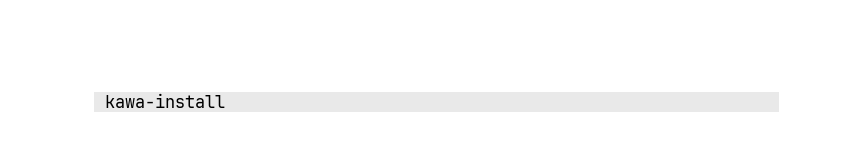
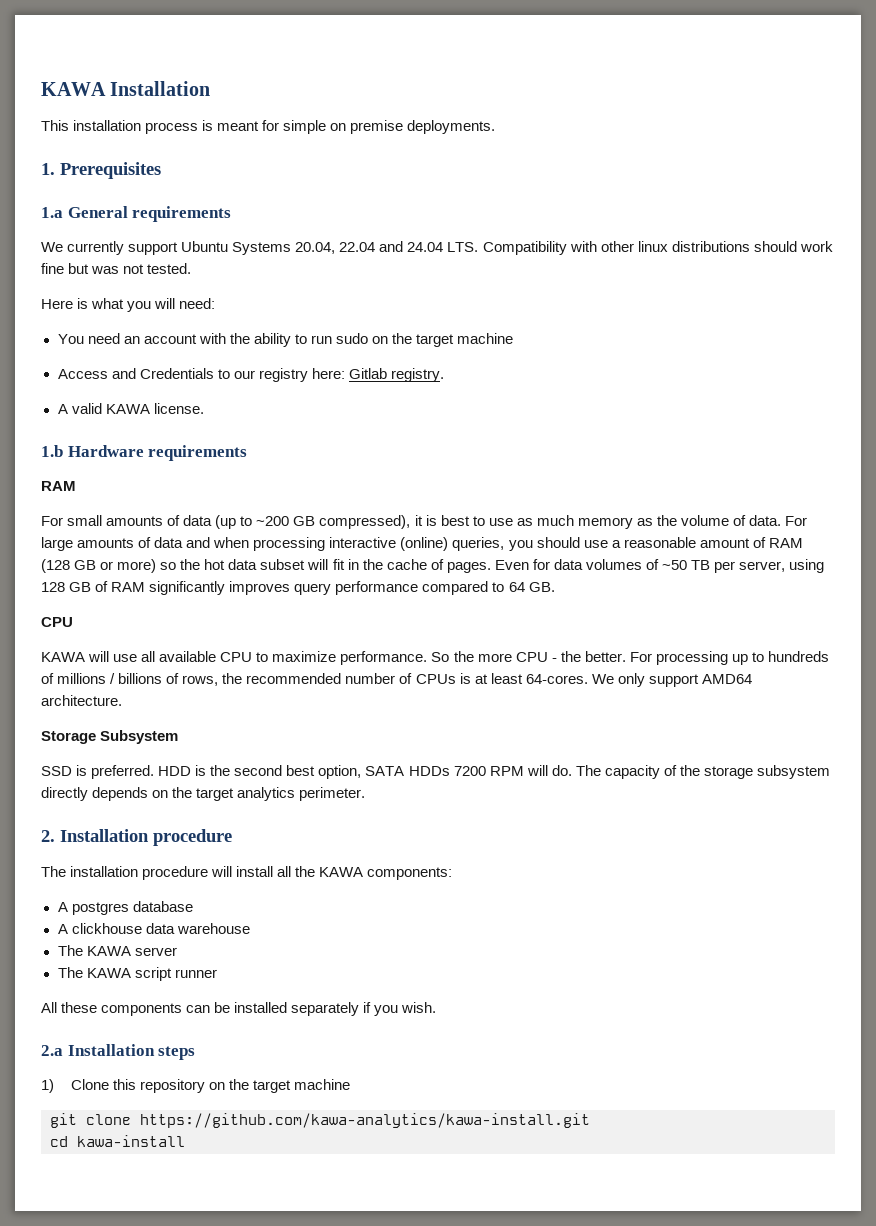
- kawa-install
+ KAWA Installation
+ This installation process is meant for simple on premise deployments.
+ 1. Prerequisites
+ 1.a General requirements
+ We currently support Ubuntu Systems 20.04, 22.04 and 24.04 LTS. Compatibility with other linux distributions should work fine but was not tested.
+ Here is what you will need:
+ You need an account with the ability to run sudo on the target machine
+ Access and Credentials to our registry here: Gitlab registry.
+ A valid KAWA license.
+ 1.b Hardware requirements
+ RAM
+ For small amounts of data (up to ~200 GB compressed), it is best to use as much memory as the volume of data. For large amounts of data and when processing interactive (online) queries, you should use a reasonable amount of RAM (128 GB or more) so the hot data subset will fit in the cache of pages. Even for data volumes of ~50 TB per server, using 128 GB of RAM significantly improves query performance compared to 64 GB.
+ CPU
+ KAWA will use all available CPU to maximize performance. So the more CPU - the better. For processing up to hundreds of millions / billions of rows, the recommended number of CPUs is at least 64-cores. We only support AMD64 architecture.
+ Storage Subsystem
+ SSD is preferred. HDD is the second best option, SATA HDDs 7200 RPM will do. The capacity of the storage subsystem directly depends on the target analytics perimeter.
+ 2. Installation procedure
+ The installation procedure will install all the KAWA components:
+ A postgres database
+ A clickhouse data warehouse
+ The KAWA server
+ The KAWA script runner
+ All these components can be installed separately if you wish.
+ 2.a Installation steps
+ 1) Clone this repository on the target machine
+ git clone https://github.com/kawa-analytics/kawa-install.git
+ cd kawa-install

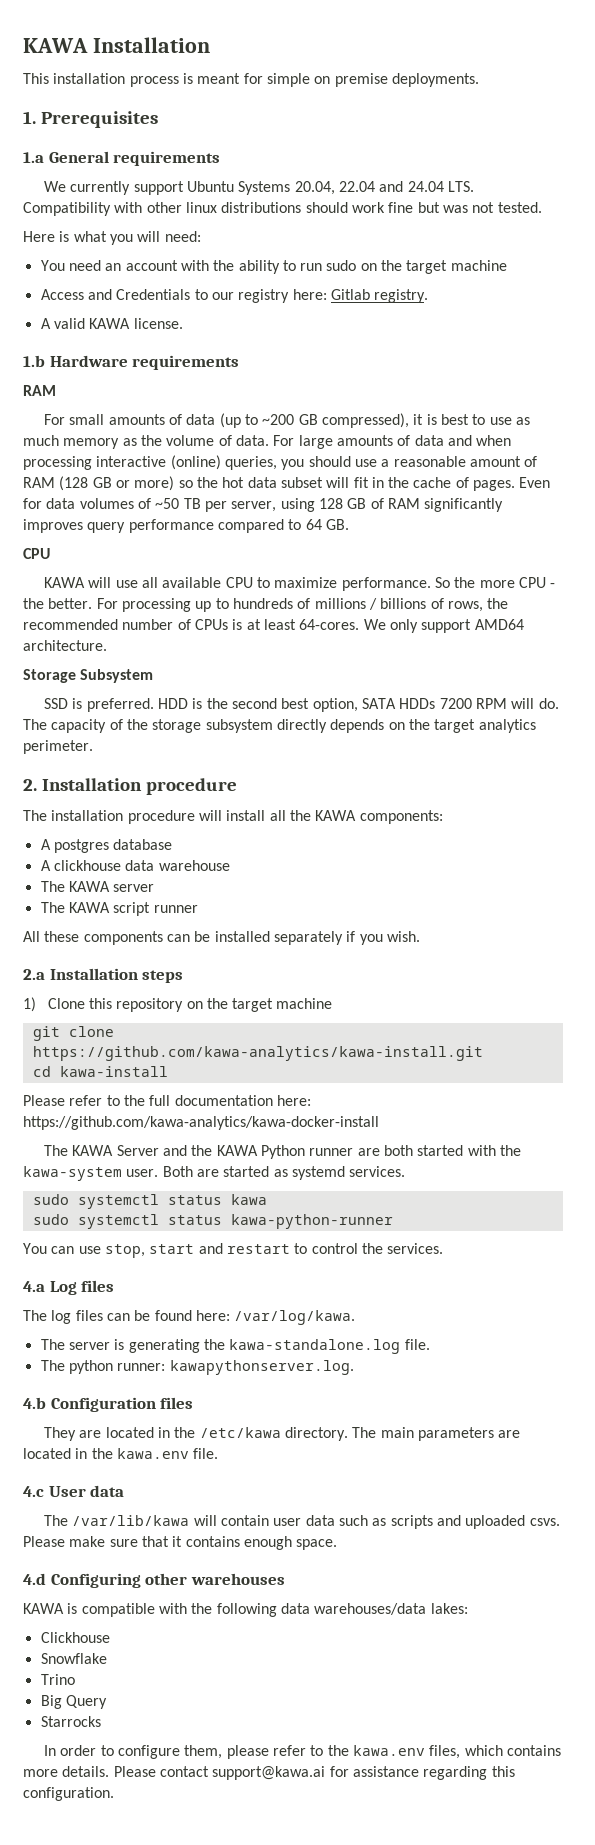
+ Please refer to the full documentation here: https://github.com/kawa-analytics/kawa-docker-install
+ The KAWA Server and the KAWA Python runner are both started with the kawa-system user. Both are started as systemd services.
+ sudo systemctl status kawa
+ sudo systemctl status kawa-python-runner
+ You can use stop, start and restart to control the services.
+ 4.a Log files
+ The log files can be found here: /var/log/kawa.
+ The server is generating the kawa-standalone.log file.
+ The python runner: kawapythonserver.log.
+ 4.b Configuration files
+ They are located in the /etc/kawa directory. The main parameters are located in the kawa.env file.
+ 4.c User data
+ The /var/lib/kawa will contain user data such as scripts and uploaded csvs. Please make sure that it contains enough space.
+ 4.d Configuring other warehouses
+ KAWA is compatible with the following data warehouses/data lakes:
+ Clickhouse
+ Snowflake
+ Trino
+ Big Query
+ Starrocks
+ In order to configure them, please refer to the kawa.env files, which contains more details. Please contact support@kawa.ai for assistance regarding this configuration.

